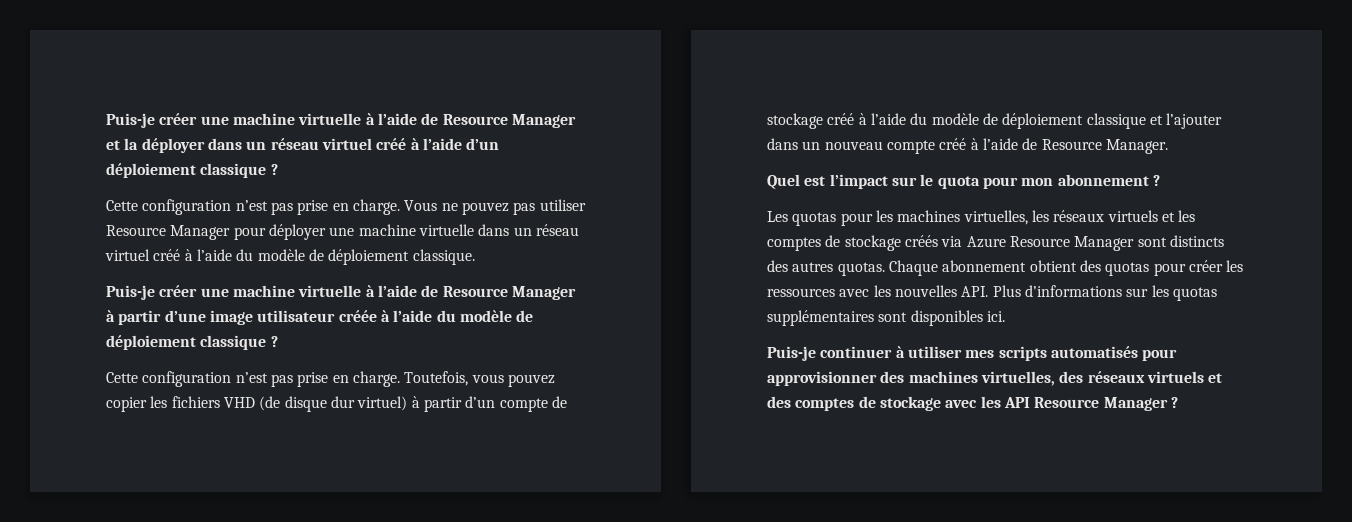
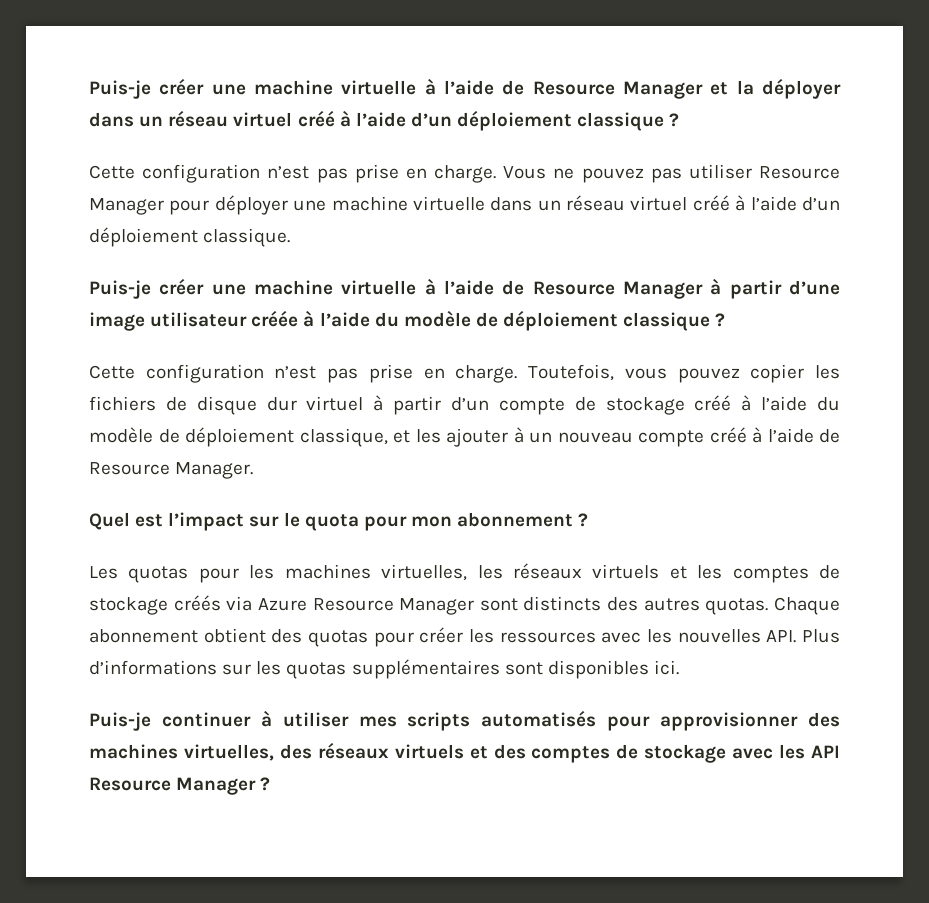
- Vous ne pouvez pas utiliser Resource Manager pour déployer une machine virtuelle dans un réseau virtuel créé à l’aide du modèle de déploiement classique.
+ Vous ne pouvez pas utiliser Resource Manager pour déployer une machine virtuelle dans un réseau virtuel créé à l’aide d’un déploiement classique.
- Toutefois, vous pouvez copier les fichiers VHD (de disque dur virtuel) à partir d’un compte de stockage créé à l’aide du modèle de déploiement classique et l’ajouter dans un nouveau compte créé à l’aide de Resource Manager.
+ Toutefois, vous pouvez copier les fichiers de disque dur virtuel à partir d’un compte de stockage créé à l’aide du modèle de déploiement classique, et les ajouter à un nouveau compte créé à l’aide de Resource Manager.

